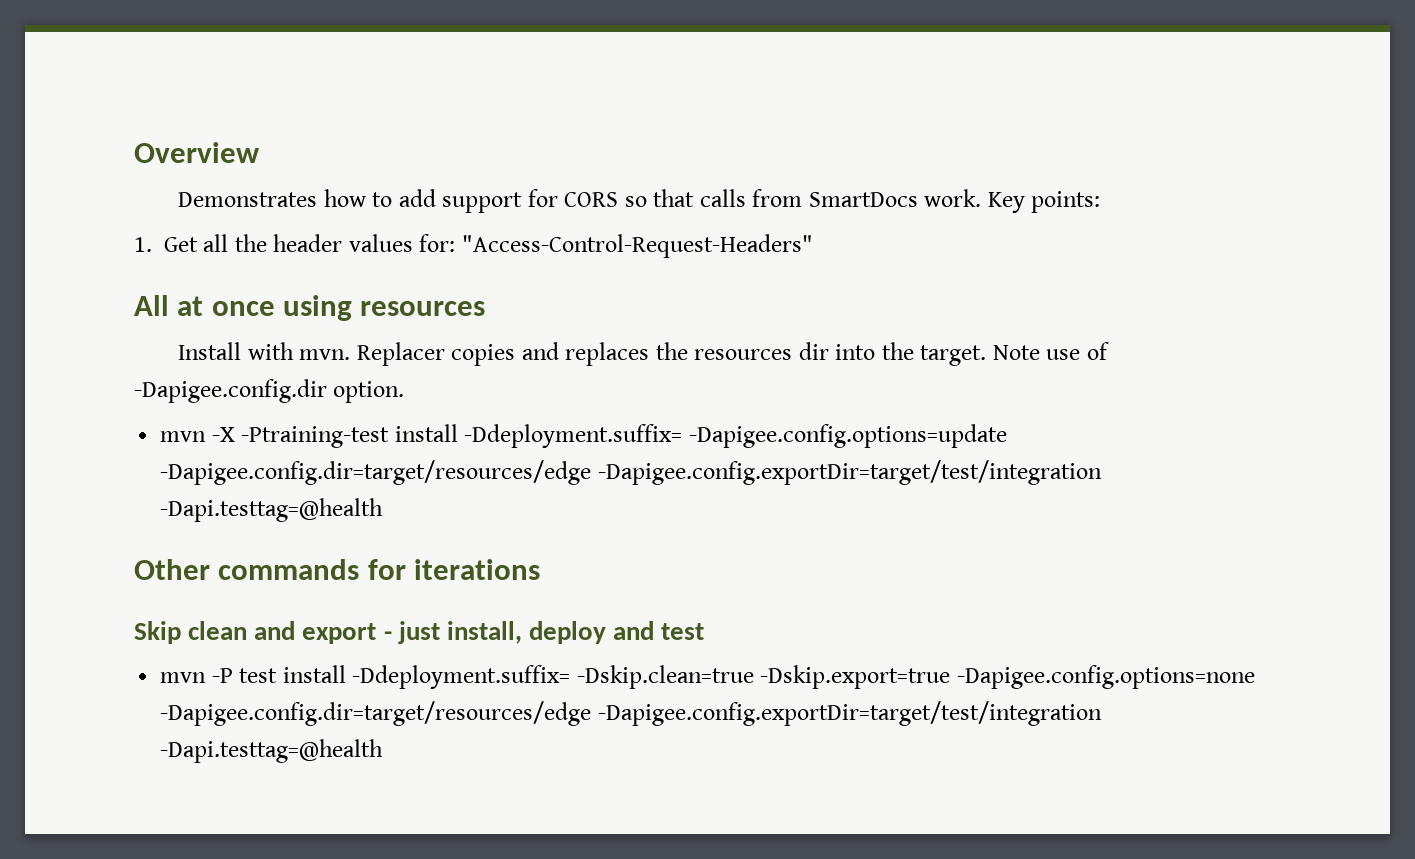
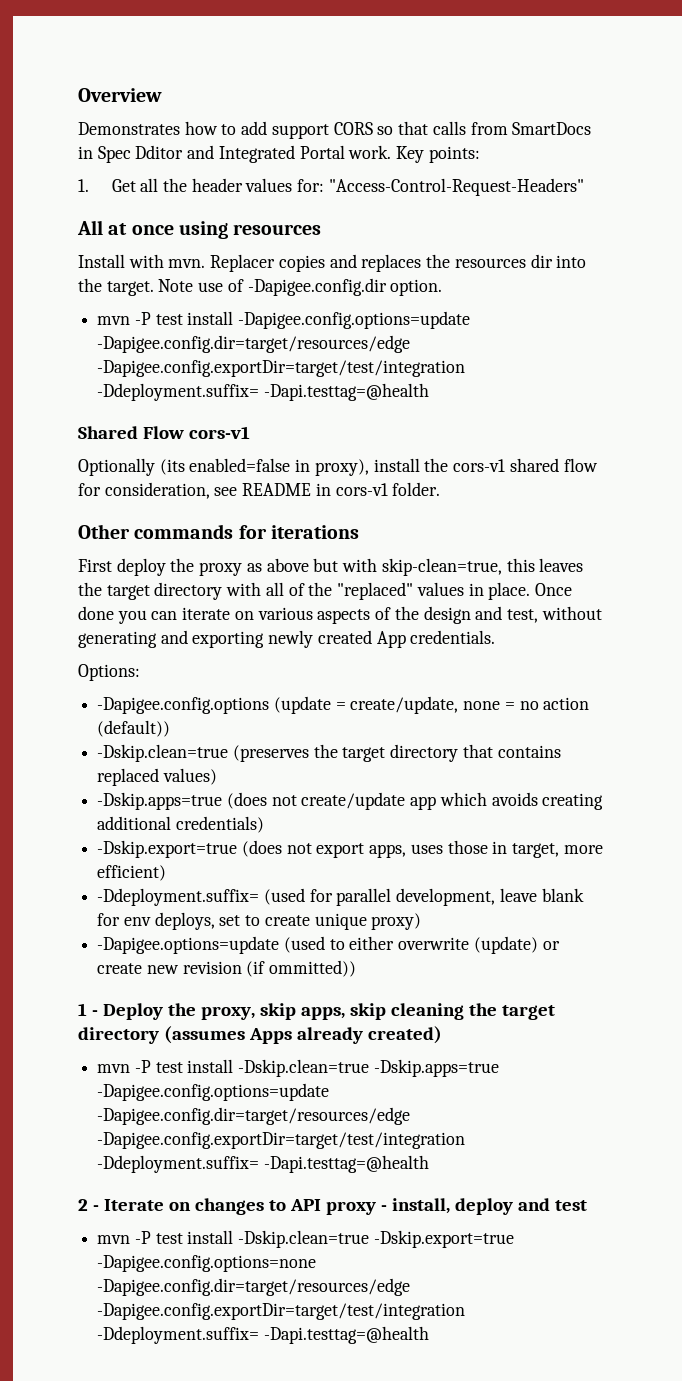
- Demonstrates how to add support for CORS so that calls from SmartDocs work.
+ Demonstrates how to add support CORS so that calls from SmartDocs in Spec Dditor and Integrated Portal work.
- mvn -X -Ptraining-test install -Ddeployment.suffix= -Dapigee.config.options=update -Dapigee.config.dir=target/resources/edge -Dapigee.config.exportDir=target/test/integration -Dapi.testtag=@health
+ mvn -P test install -Dapigee.config.options=update -Dapigee.config.dir=target/resources/edge -Dapigee.config.exportDir=target/test/integration -Ddeployment.suffix= -Dapi.testtag=@health
+ Shared Flow cors-v1
+ Optionally (its enabled=false in proxy), install the cors-v1 shared flow for consideration, see README in cors-v1 folder.
  Other commands for iterations
- Skip clean and export - just install, deploy and test
+ First deploy the proxy as above but with skip-clean=true, this leaves the target directory with all of the "replaced" values in place. Once done you can iterate on various aspects of the design and test, without generating and exporting newly created App credentials.
+ Options:
+ -Dapigee.config.options (update = create/update, none = no action (default))
+ -Dskip.clean=true (preserves the target directory that contains replaced values)
+ -Dskip.apps=true (does not create/update app which avoids creating additional credentials)
+ -Dskip.export=true (does not export apps, uses those in target, more efficient)
+ -Ddeployment.suffix= (used for parallel development, leave blank for env deploys, set to create unique proxy)
+ -Dapigee.options=update (used to either overwrite (update) or create new revision (if ommitted))
+ 1 - Deploy the proxy, skip apps, skip cleaning the target directory (assumes Apps already created)
+ mvn -P test install -Dskip.clean=true -Dskip.apps=true -Dapigee.config.options=update -Dapigee.config.dir=target/resources/edge -Dapigee.config.exportDir=target/test/integration -Ddeployment.suffix= -Dapi.testtag=@health
+ 2 - Iterate on changes to API proxy - install, deploy and test
- mvn -P test install -Ddeployment.suffix= -Dskip.clean=true -Dskip.export=true -Dapigee.config.options=none -Dapigee.config.dir=target/resources/edge -Dapigee.config.exportDir=target/test/integration -Dapi.testtag=@health
+ mvn -P test install -Dskip.clean=true -Dskip.export=true -Dapigee.config.options=none -Dapigee.config.dir=target/resources/edge -Dapigee.config.exportDir=target/test/integration -Ddeployment.suffix= -Dapi.testtag=@health

